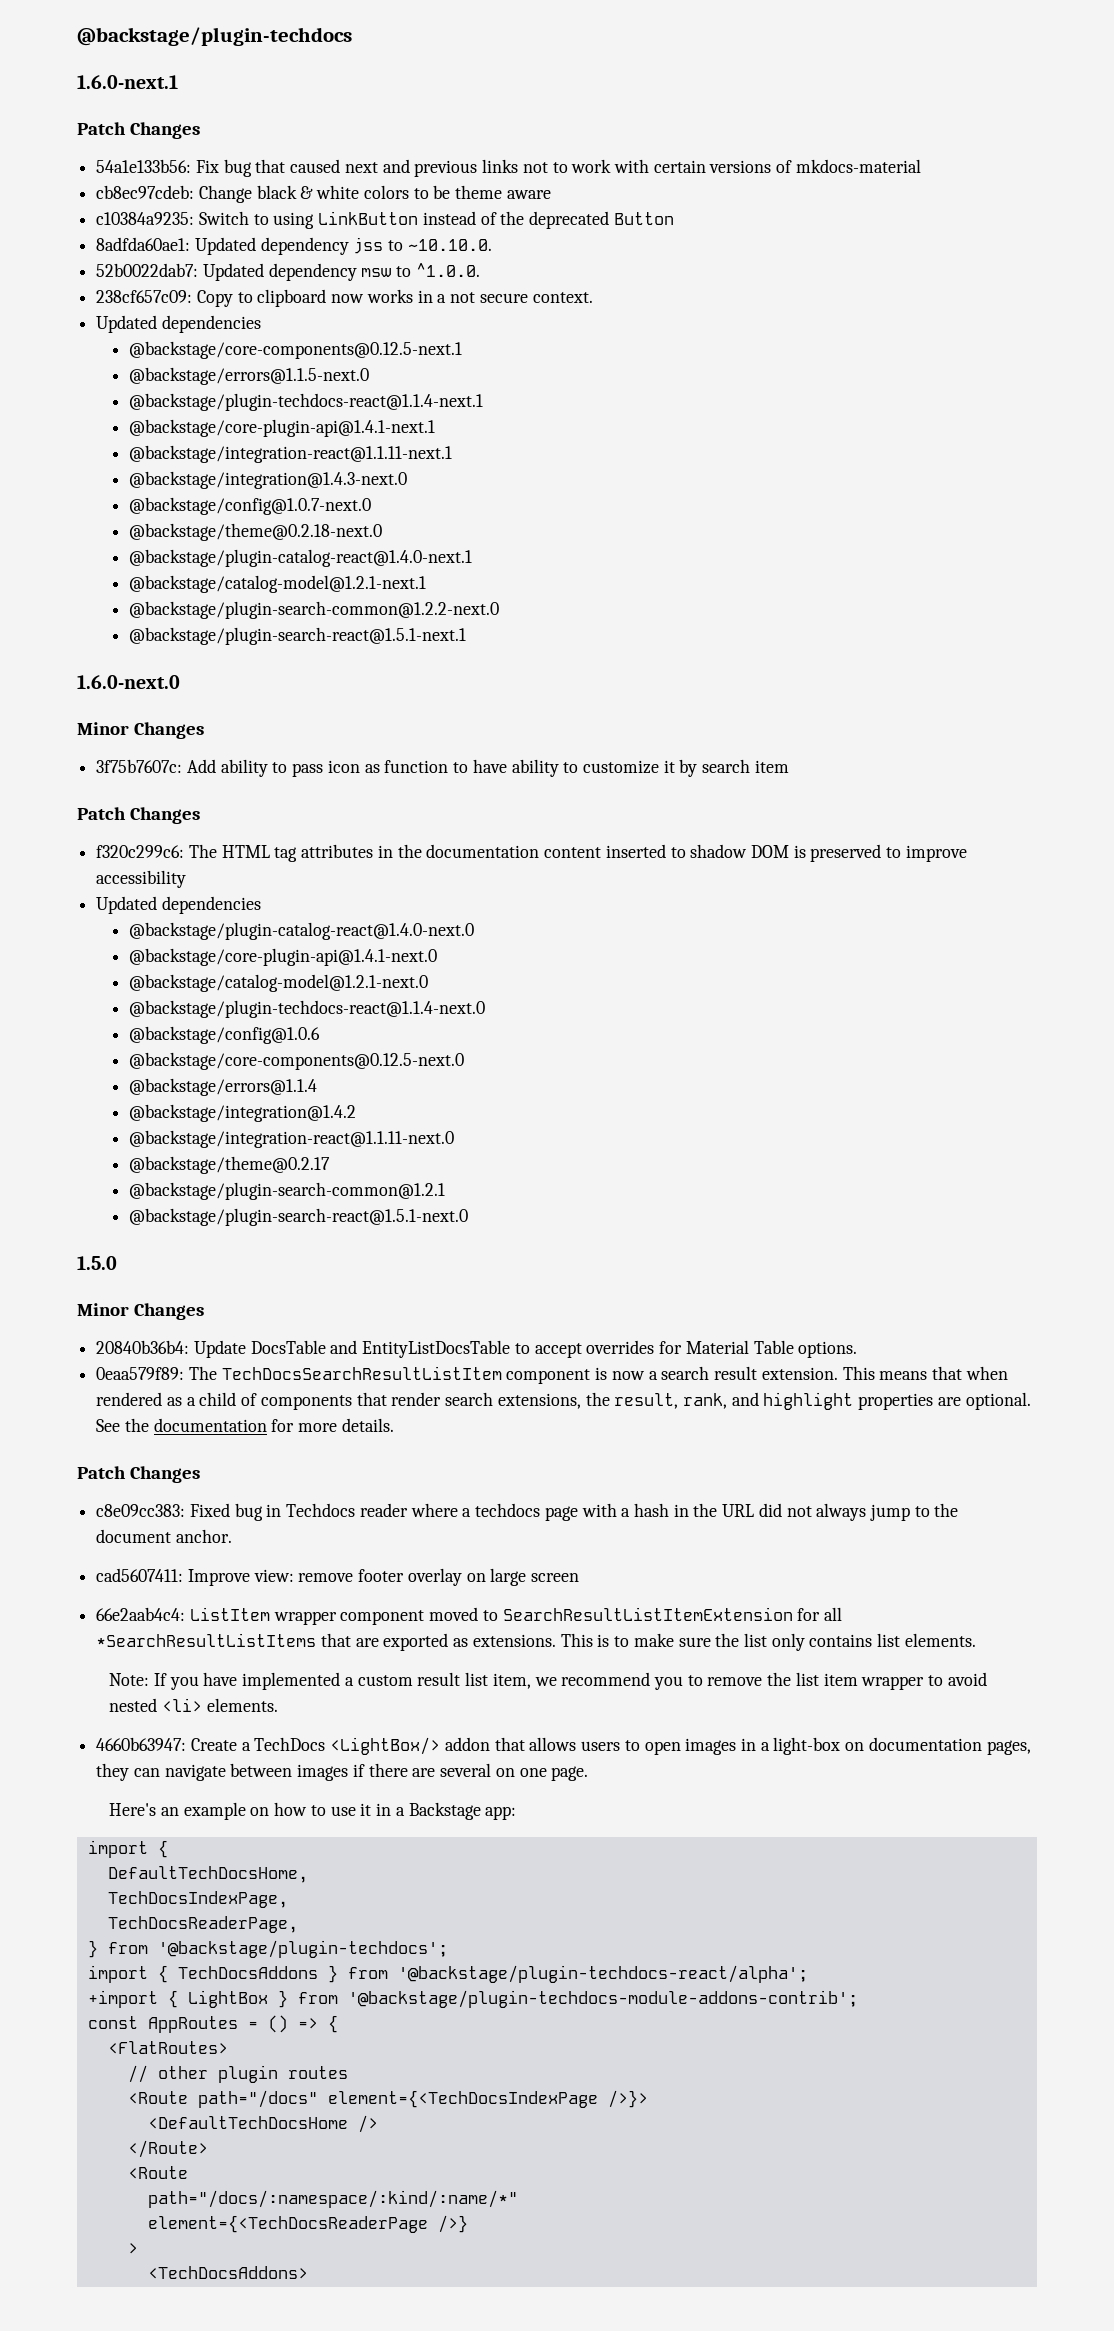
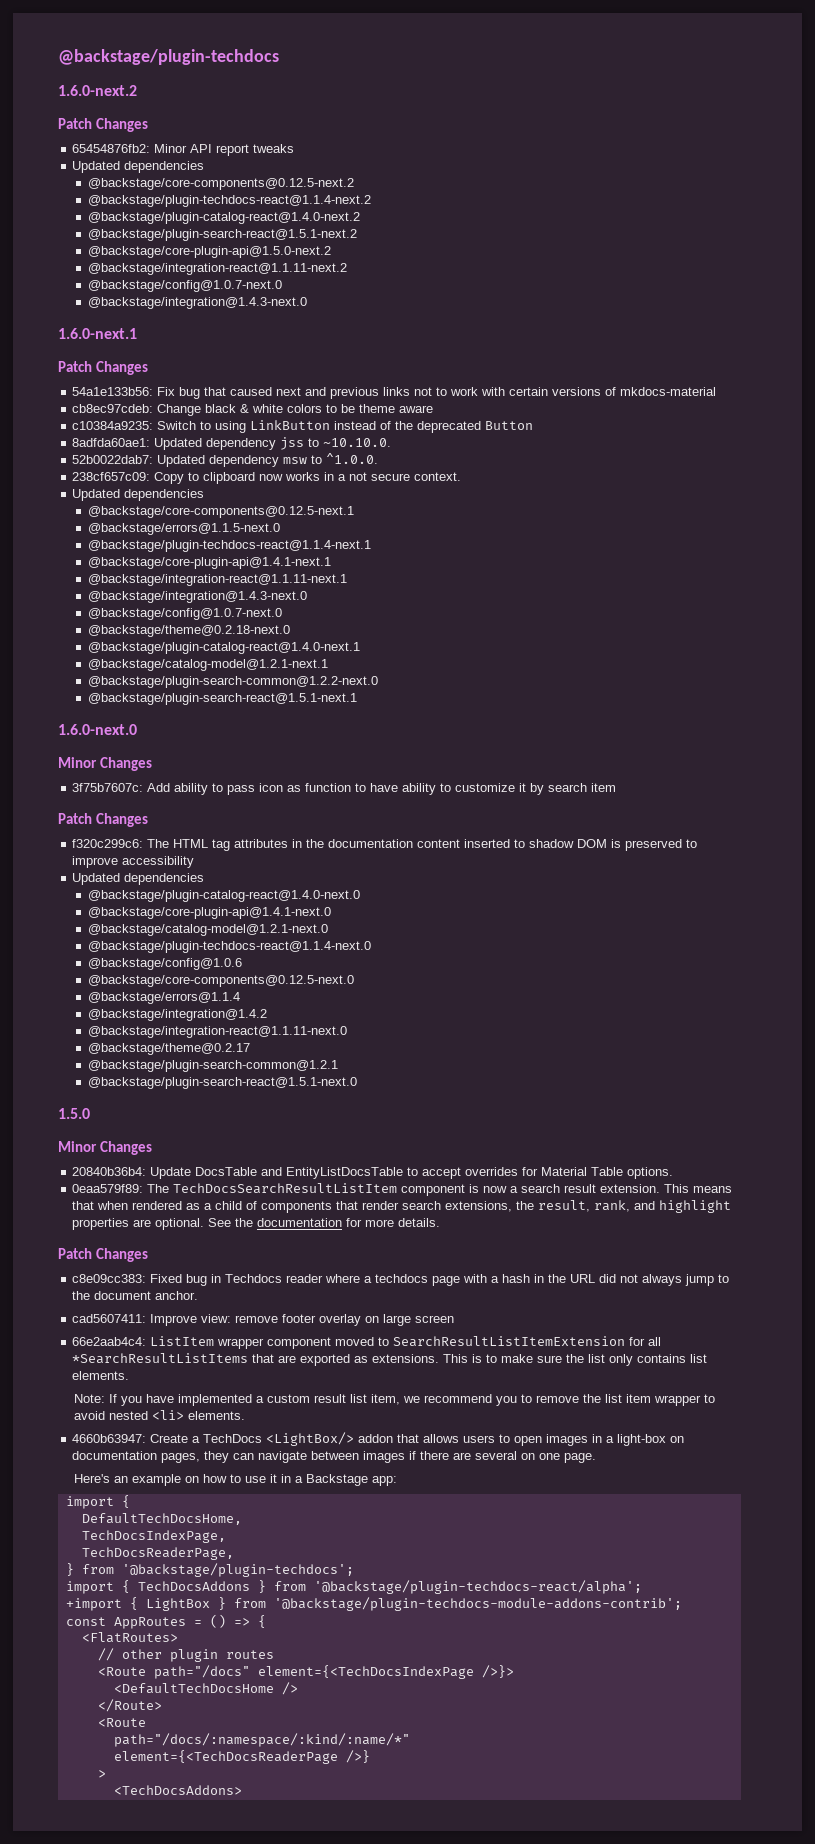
+ 1.6.0-next.2
+ Patch Changes
+ 65454876fb2: Minor API report tweaks
+ Updated dependencies
+ @backstage/core-components@0.12.5-next.2
+ @backstage/plugin-techdocs-react@1.1.4-next.2
+ @backstage/plugin-catalog-react@1.4.0-next.2
+ @backstage/plugin-search-react@1.5.1-next.2
+ @backstage/core-plugin-api@1.5.0-next.2
+ @backstage/integration-react@1.1.11-next.2
+ @backstage/config@1.0.7-next.0
+ @backstage/integration@1.4.3-next.0

